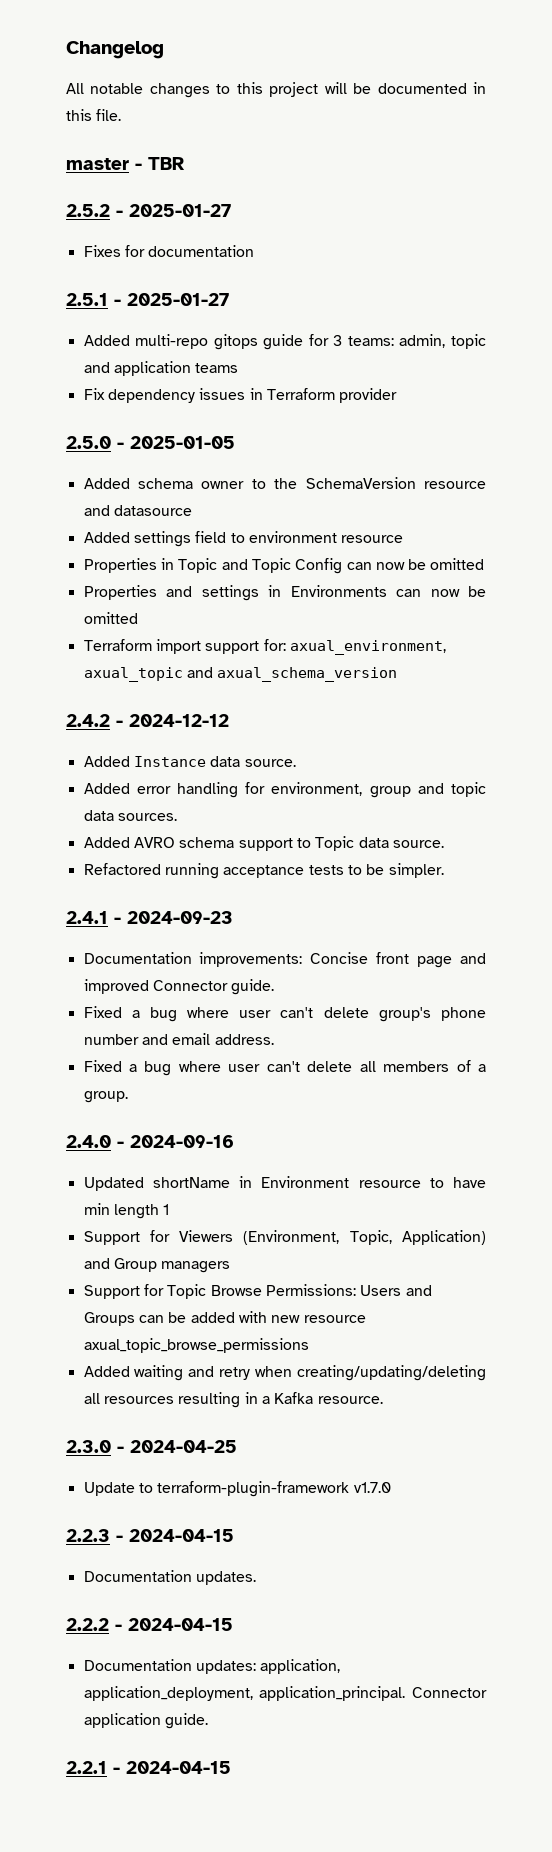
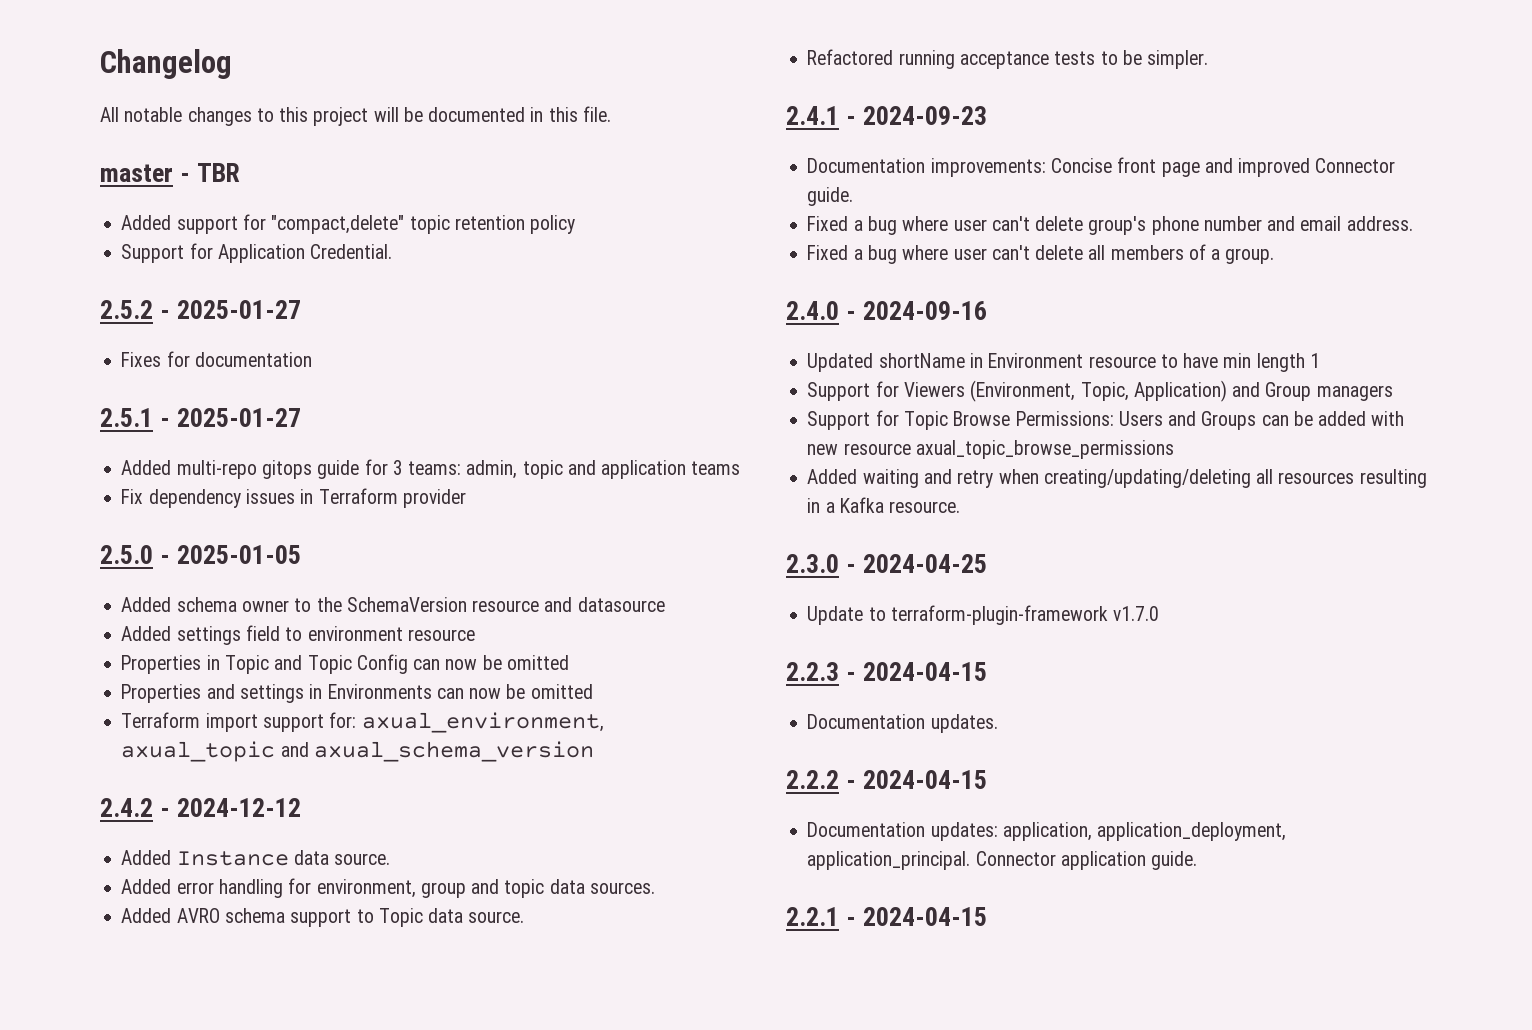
+ Added support for "compact,delete" topic retention policy
+ Support for Application Credential.

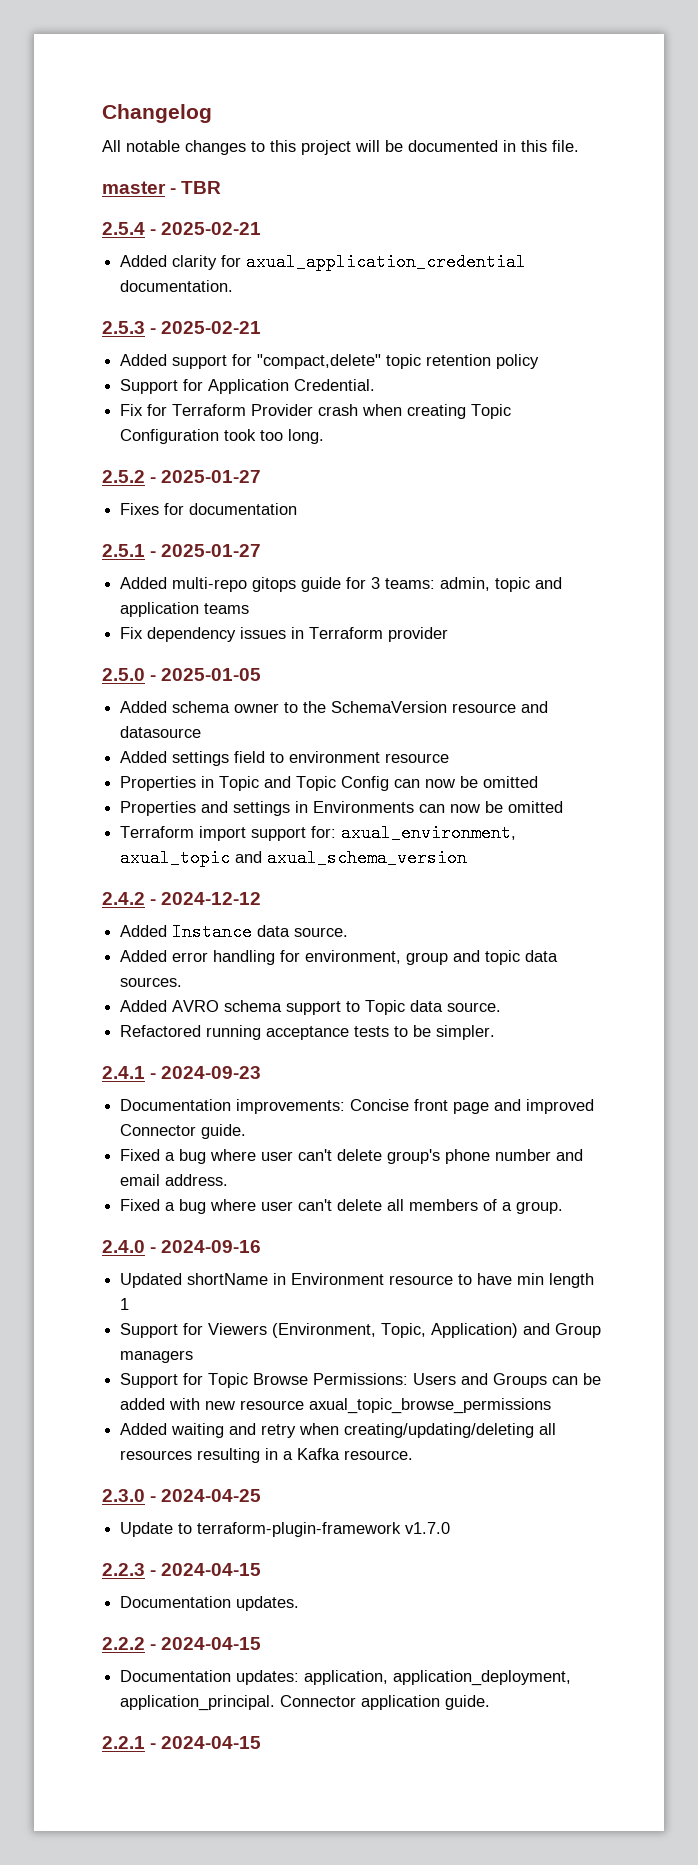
+ 2.5.4 - 2025-02-21
+ Added clarity for axual_application_credential documentation.
+ 2.5.3 - 2025-02-21
+ Fix for Terraform Provider crash when creating Topic Configuration took too long.

